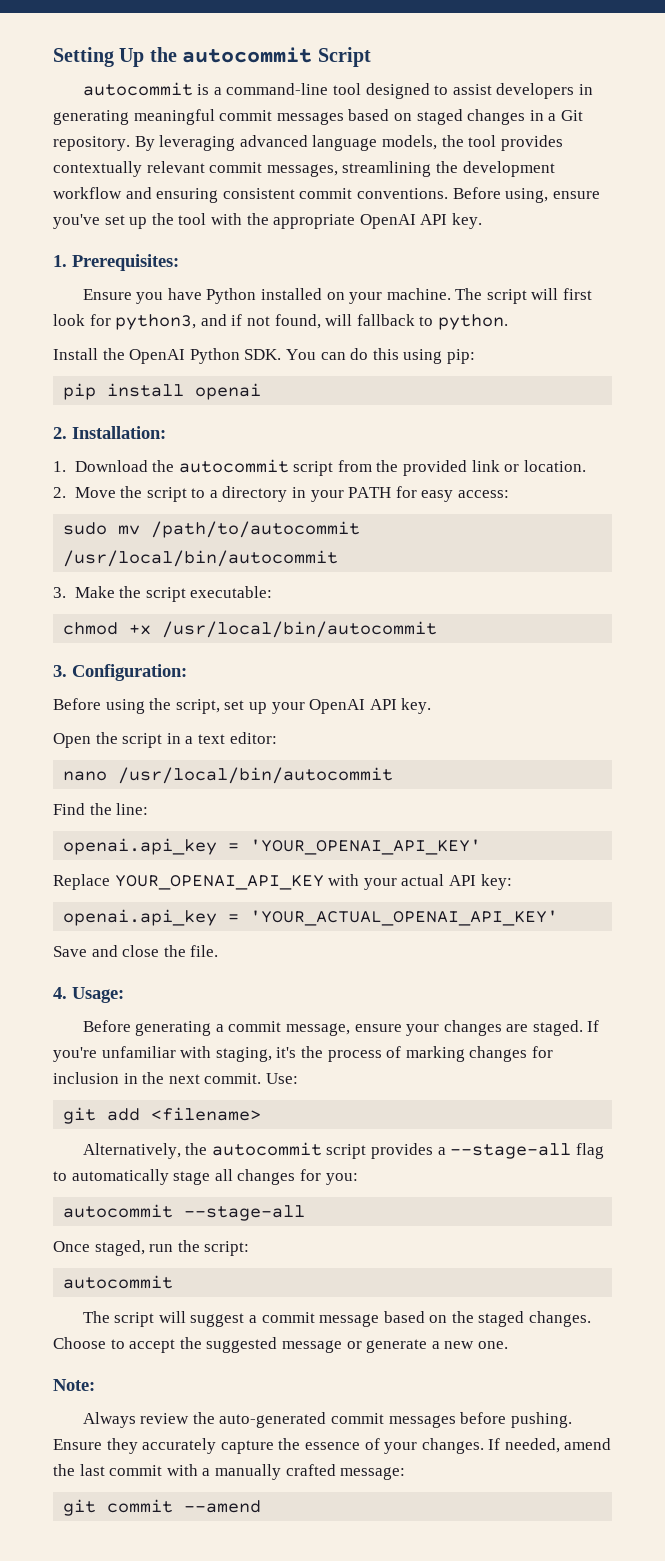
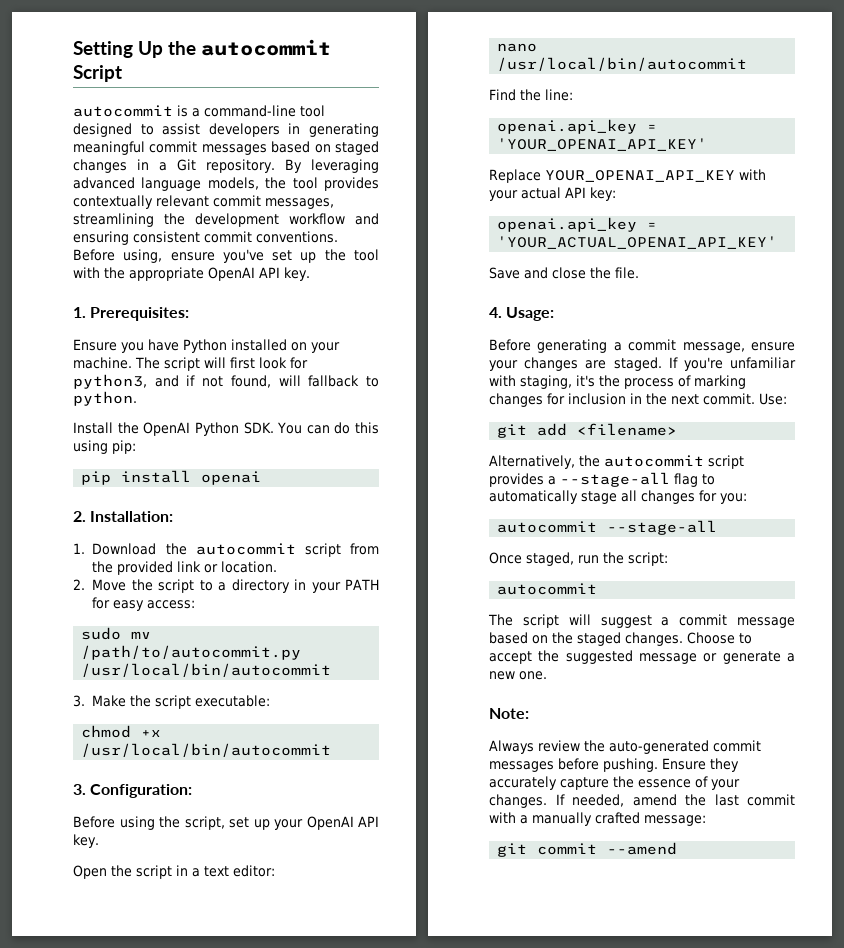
- sudo mv /path/to/autocommit /usr/local/bin/autocommit
+ sudo mv /path/to/autocommit.py /usr/local/bin/autocommit

